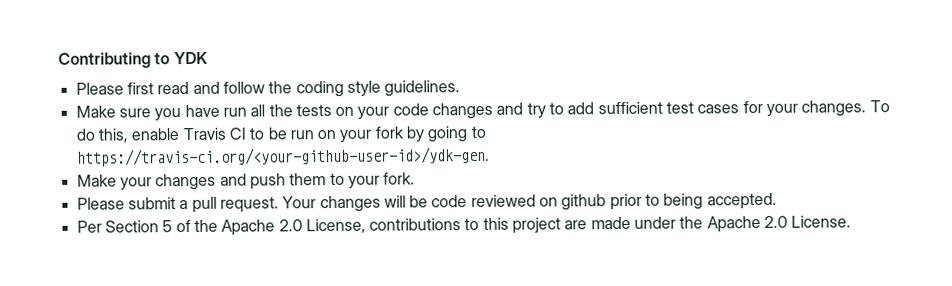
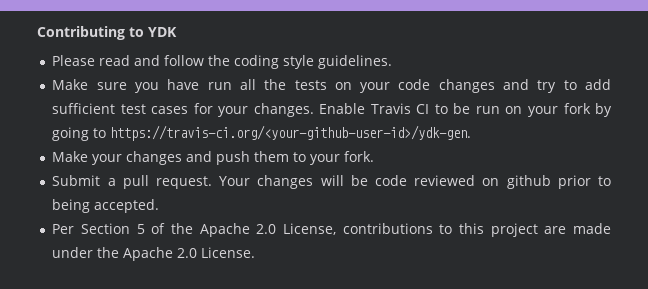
- Please first read and follow the coding style guidelines.
+ Please read and follow the coding style guidelines.
- To do this, enable Travis CI to be run on your fork by going to https://travis-ci.org/<your-github-user-id>/ydk-gen.
+ Enable Travis CI to be run on your fork by going to https://travis-ci.org/<your-github-user-id>/ydk-gen.
- Please submit a pull request.
+ Submit a pull request.

